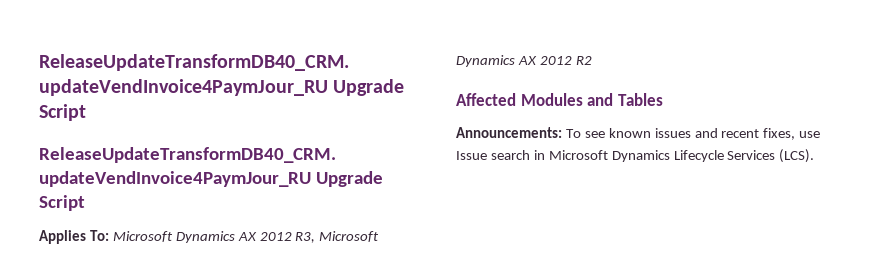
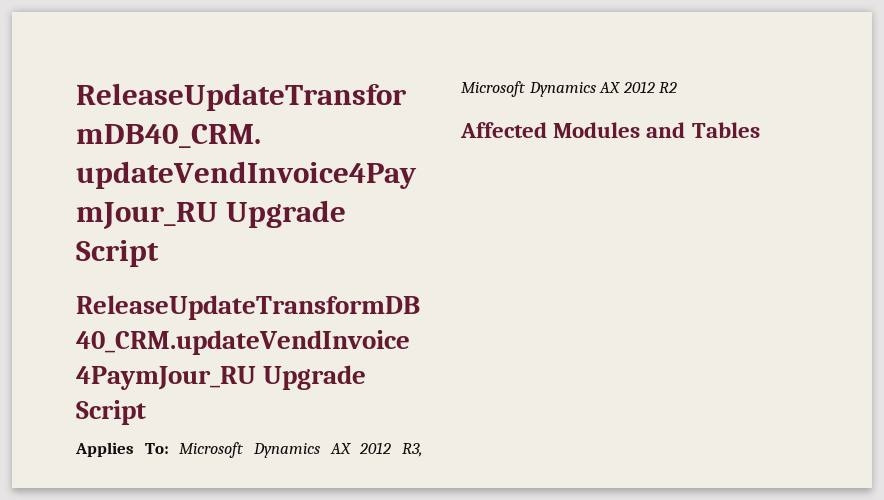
- Announcements: To see known issues and recent fixes, use Issue search in Microsoft Dynamics Lifecycle Services (LCS).

